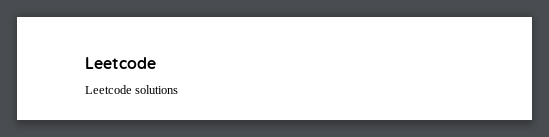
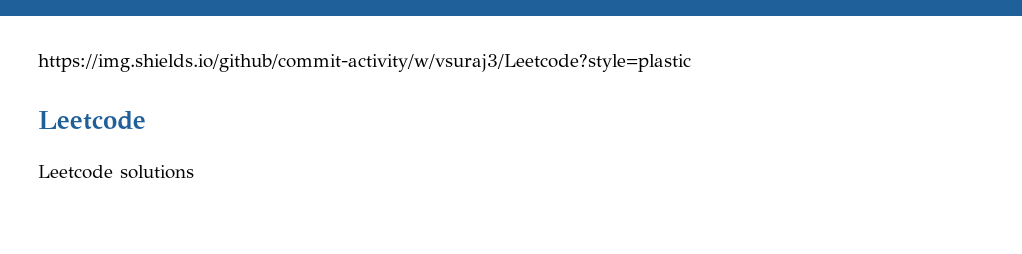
+ https://img.shields.io/github/commit-activity/w/vsuraj3/Leetcode?style=plastic

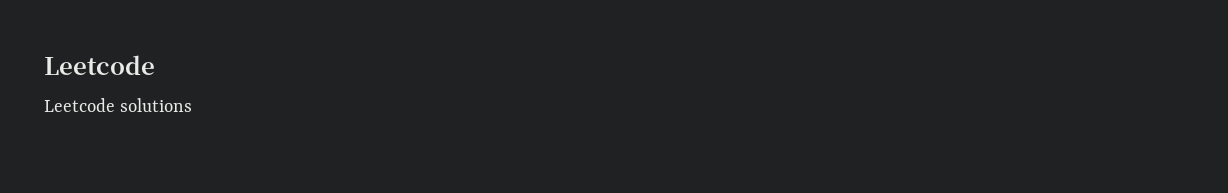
- https://img.shields.io/github/commit-activity/w/vsuraj3/Leetcode?style=plastic

